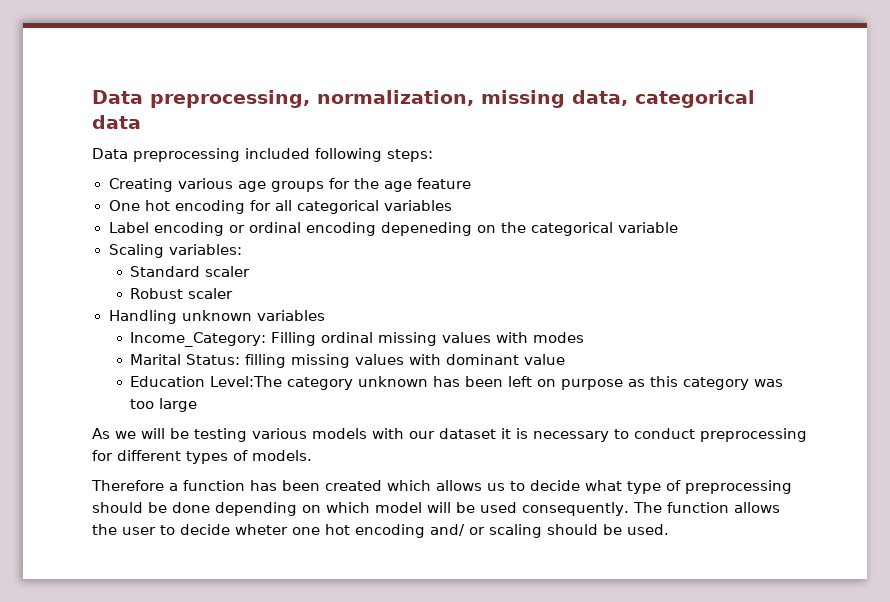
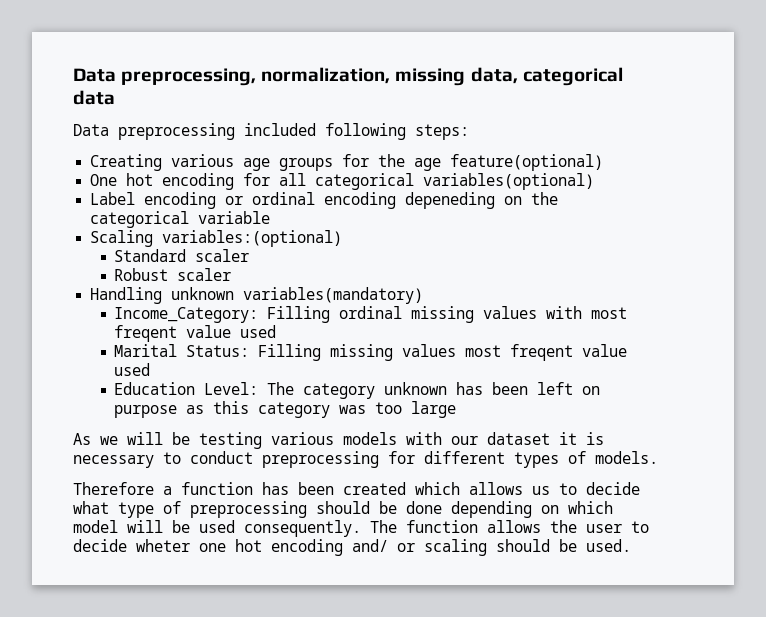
- Creating various age groups for the age feature
+ Creating various age groups for the age feature(optional)
- One hot encoding for all categorical variables
+ One hot encoding for all categorical variables(optional)
- Scaling variables:
+ Scaling variables:(optional)
- Handling unknown variables
+ Handling unknown variables(mandatory)
- Income_Category: Filling ordinal missing values with modes
+ Income_Category: Filling ordinal missing values with most freqent value used
- Marital Status: filling missing values with dominant value
+ Marital Status: Filling missing values most freqent value used
- Education Level:The category unknown has been left on purpose as this category was too large
+ Education Level: The category unknown has been left on purpose as this category was too large

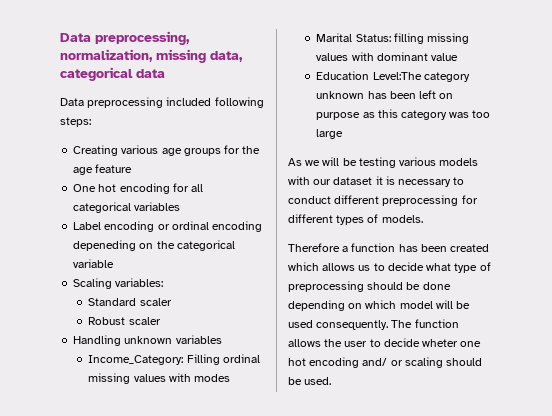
- Creating various age groups for the age feature(optional)
+ Creating various age groups for the age feature
- One hot encoding for all categorical variables(optional)
+ One hot encoding for all categorical variables
- Scaling variables:(optional)
+ Scaling variables:
- Handling unknown variables(mandatory)
+ Handling unknown variables
- Income_Category: Filling ordinal missing values with most freqent value used
+ Income_Category: Filling ordinal missing values with modes
- Marital Status: Filling missing values most freqent value used
+ Marital Status: filling missing values with dominant value
- Education Level: The category unknown has been left on purpose as this category was too large
+ Education Level:The category unknown has been left on purpose as this category was too large
- As we will be testing various models with our dataset it is necessary to conduct preprocessing for different types of models.
+ As we will be testing various models with our dataset it is necessary to conduct different preprocessing for different types of models.

